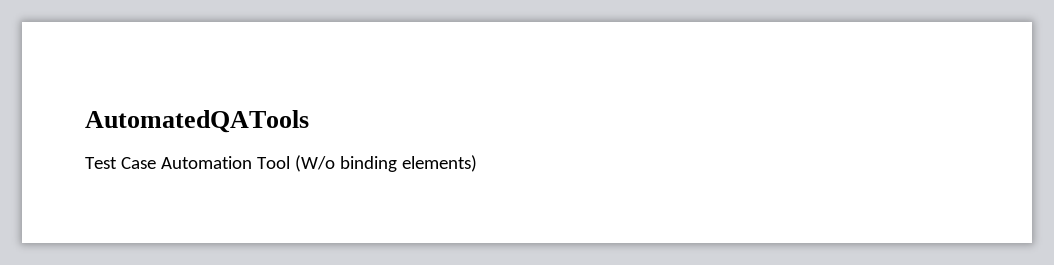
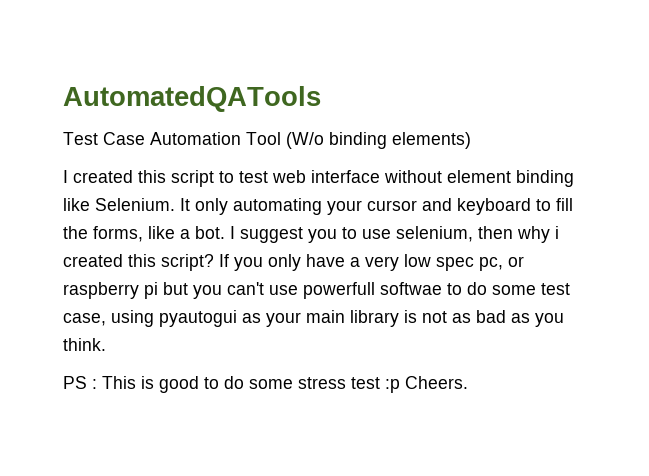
+ I created this script to test web interface without element binding like Selenium. It only automating your cursor and keyboard to fill the forms, like a bot. I suggest you to use selenium, then why i created this script? If you only have a very low spec pc, or raspberry pi but you can't use powerfull softwae to do some test case, using pyautogui as your main library is not as bad as you think.
+ PS : This is good to do some stress test :p Cheers.

